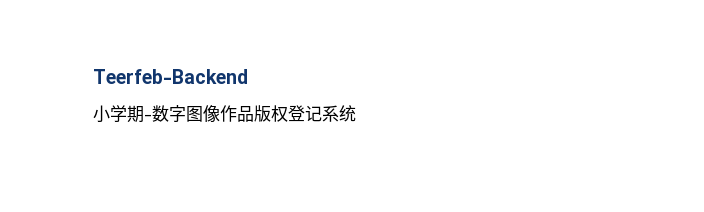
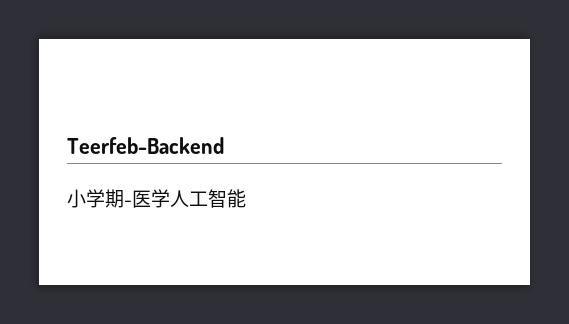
- 小学期-数字图像作品版权登记系统
+ 小学期-医学人工智能

